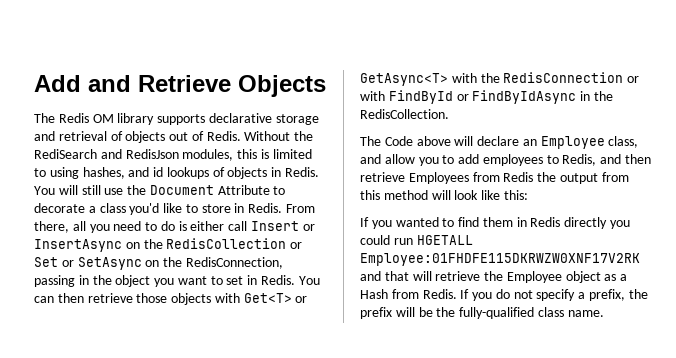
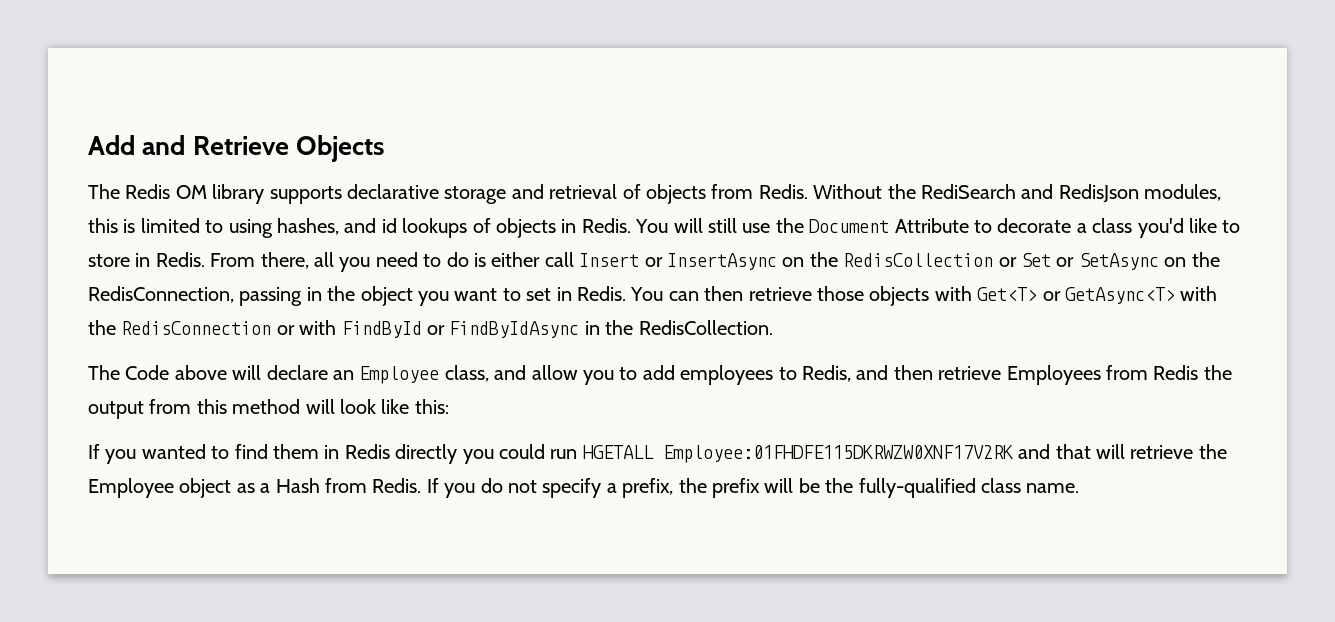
- The Redis OM library supports declarative storage and retrieval of objects out of Redis.
+ The Redis OM library supports declarative storage and retrieval of objects from Redis.

